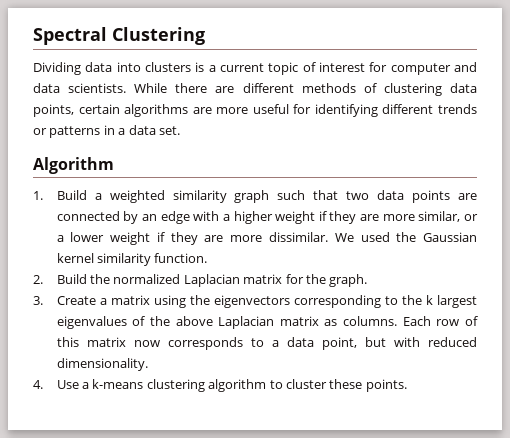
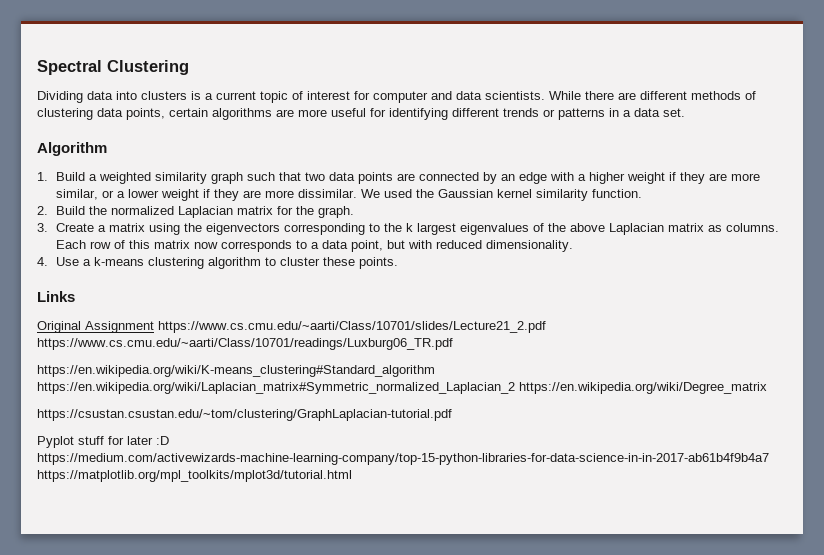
+ Links
+ Original Assignment https://www.cs.cmu.edu/~aarti/Class/10701/slides/Lecture21_2.pdf https://www.cs.cmu.edu/~aarti/Class/10701/readings/Luxburg06_TR.pdf
+ https://en.wikipedia.org/wiki/K-means_clustering#Standard_algorithm https://en.wikipedia.org/wiki/Laplacian_matrix#Symmetric_normalized_Laplacian_2 https://en.wikipedia.org/wiki/Degree_matrix
+ https://csustan.csustan.edu/~tom/clustering/GraphLaplacian-tutorial.pdf
+ Pyplot stuff for later :D https://medium.com/activewizards-machine-learning-company/top-15-python-libraries-for-data-science-in-in-2017-ab61b4f9b4a7 https://matplotlib.org/mpl_toolkits/mplot3d/tutorial.html

